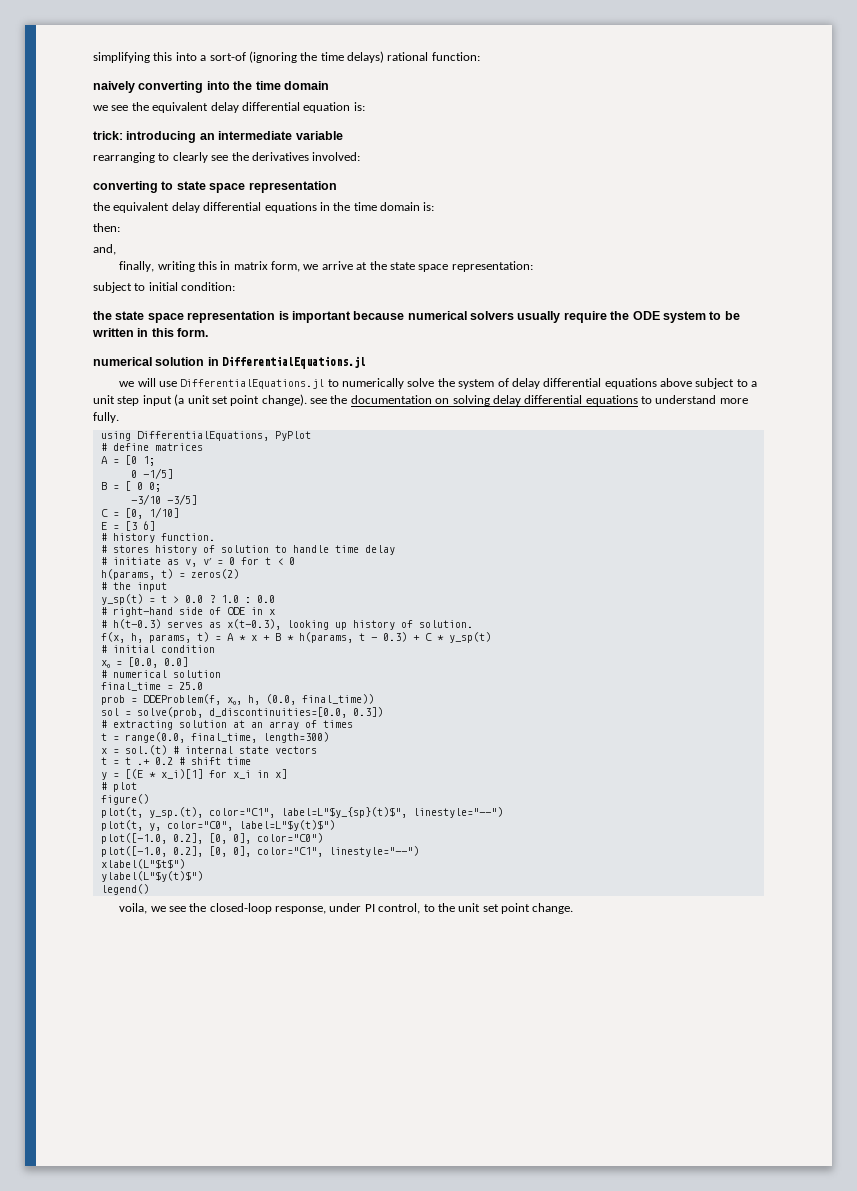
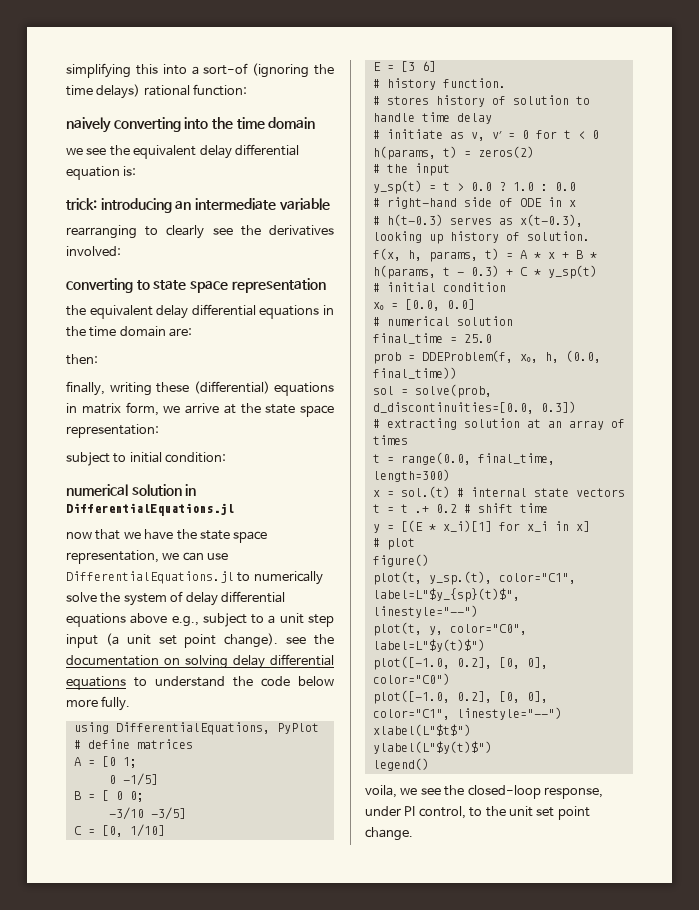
- the equivalent delay differential equations in the time domain is:
+ the equivalent delay differential equations in the time domain are:
- and,
- finally, writing this in matrix form, we arrive at the state space representation:
+ finally, writing these (differential) equations in matrix form, we arrive at the state space representation:
- the state space representation is important because numerical solvers usually require the ODE system to be written in this form.
  numerical solution in DifferentialEquations.jl
- we will use DifferentialEquations.jl to numerically solve the system of delay differential equations above subject to a unit step input (a unit set point change). see the documentation on solving delay differential equations to understand more fully.
+ now that we have the state space representation, we can use DifferentialEquations.jl to numerically solve the system of delay differential equations above e.g., subject to a unit step input (a unit set point change). see the documentation on solving delay differential equations to understand the code below more fully.

